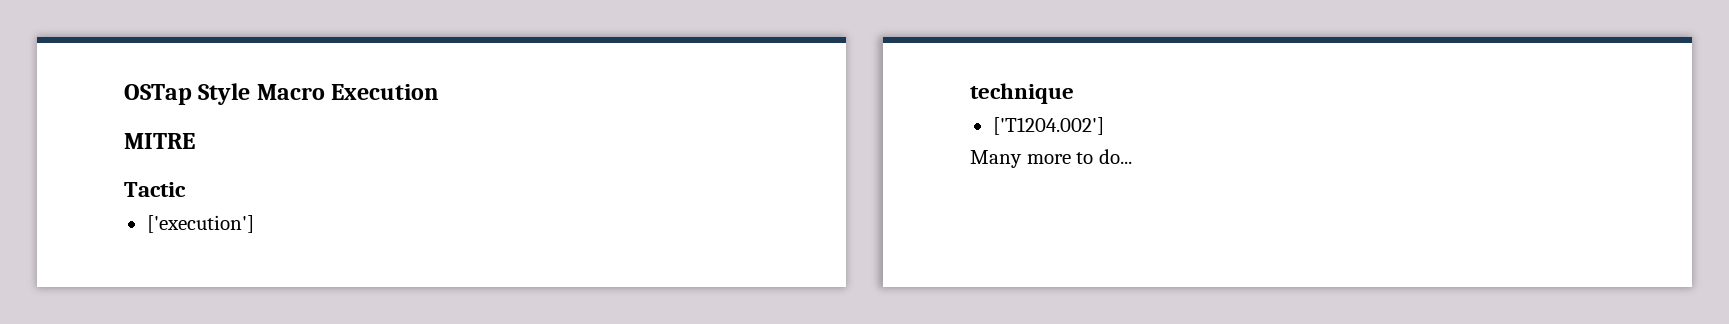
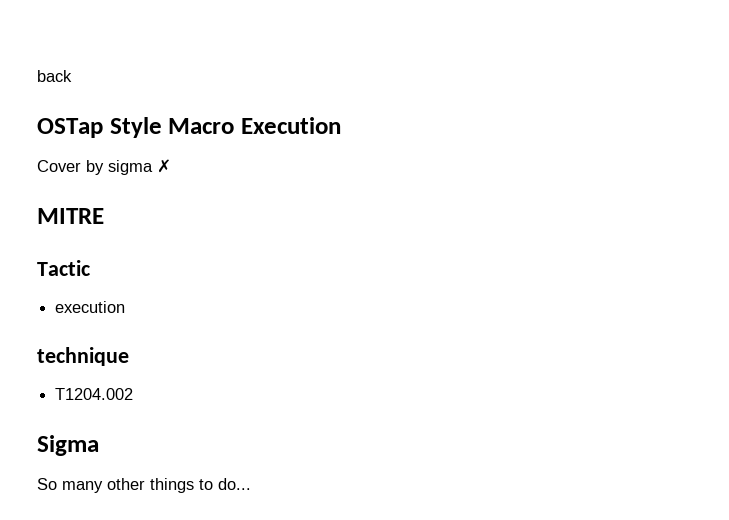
+ back
+ Cover by sigma ✗
- ['execution']
+ execution
- ['T1204.002']
- Many more to do...
+ T1204.002
+ Sigma
+ So many other things to do...

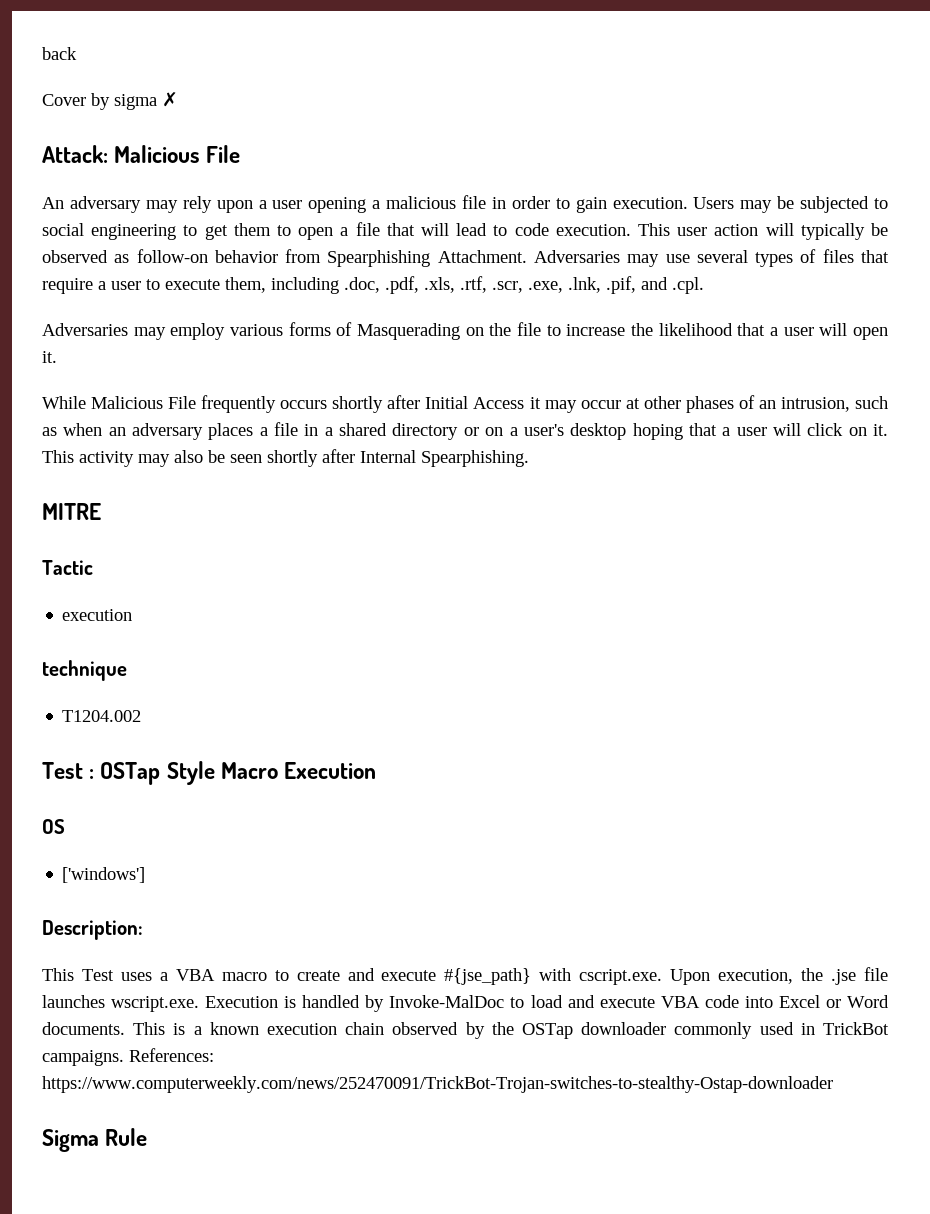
- OSTap Style Macro Execution
+ Attack: Malicious File
+ An adversary may rely upon a user opening a malicious file in order to gain execution. Users may be subjected to social engineering to get them to open a file that will lead to code execution. This user action will typically be observed as follow-on behavior from Spearphishing Attachment. Adversaries may use several types of files that require a user to execute them, including .doc, .pdf, .xls, .rtf, .scr, .exe, .lnk, .pif, and .cpl.
+ Adversaries may employ various forms of Masquerading on the file to increase the likelihood that a user will open it.
+ While Malicious File frequently occurs shortly after Initial Access it may occur at other phases of an intrusion, such as when an adversary places a file in a shared directory or on a user's desktop hoping that a user will click on it. This activity may also be seen shortly after Internal Spearphishing.
- Sigma
- So many other things to do...
+ Test : OSTap Style Macro Execution
+ OS
+ ['windows']
+ Description:
+ This Test uses a VBA macro to create and execute #{jse_path} with cscript.exe. Upon execution, the .jse file launches wscript.exe. Execution is handled by Invoke-MalDoc to load and execute VBA code into Excel or Word documents. This is a known execution chain observed by the OSTap downloader commonly used in TrickBot campaigns. References: https://www.computerweekly.com/news/252470091/TrickBot-Trojan-switches-to-stealthy-Ostap-downloader
+ Sigma Rule

